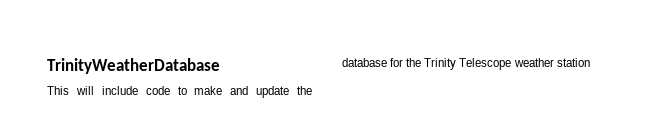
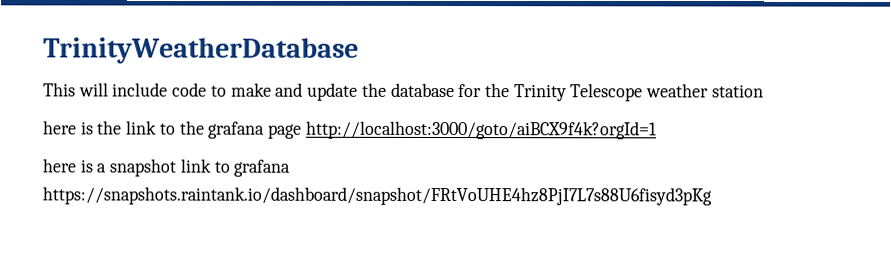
+ here is the link to the grafana page http://localhost:3000/goto/aiBCX9f4k?orgId=1
+ here is a snapshot link to grafana https://snapshots.raintank.io/dashboard/snapshot/FRtVoUHE4hz8PjI7L7s88U6fisyd3pKg

